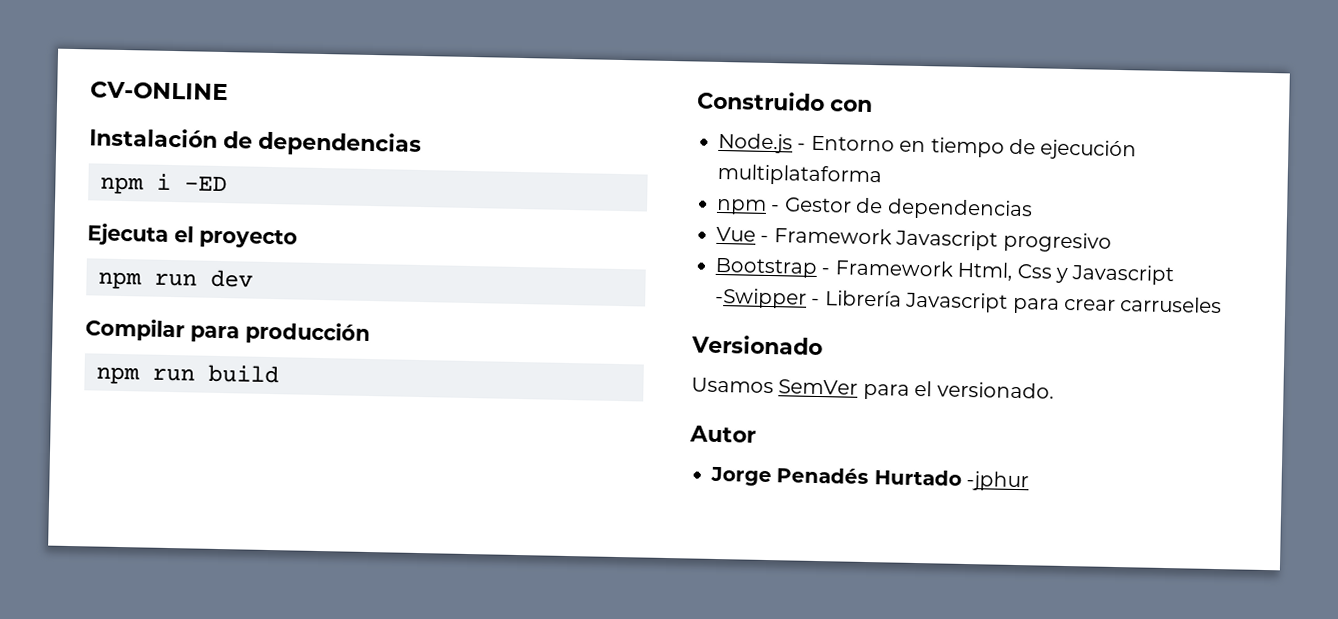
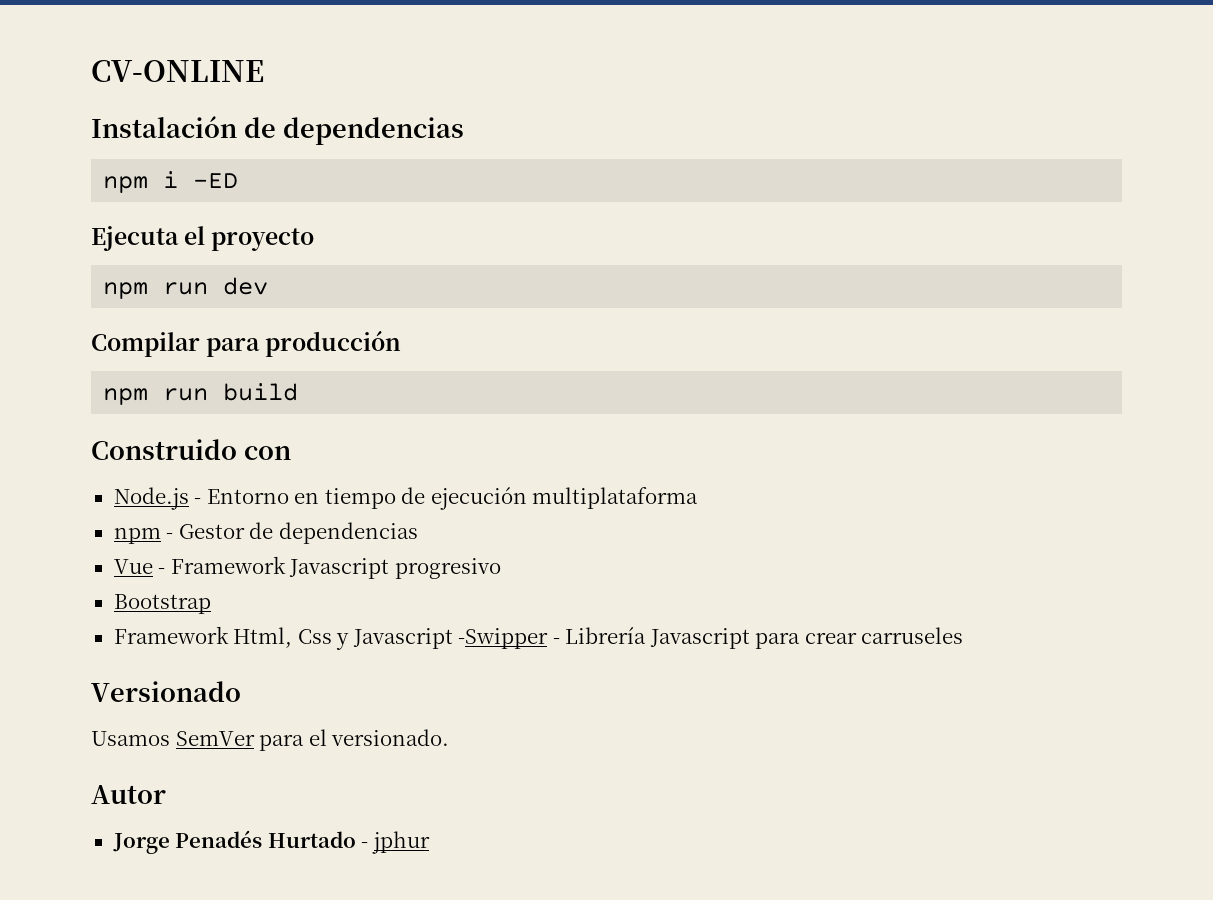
- Bootstrap - Framework Html, Css y Javascript -Swipper - Librería Javascript para crear carruseles
+ Bootstrap
+ Framework Html, Css y Javascript -Swipper - Librería Javascript para crear carruseles
- Jorge Penadés Hurtado -jphur
+ Jorge Penadés Hurtado - jphur

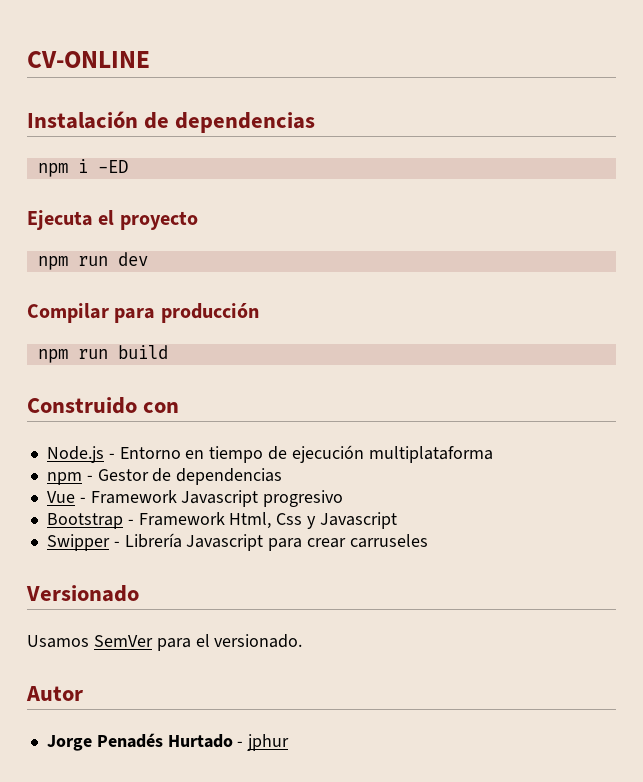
- Bootstrap
- Framework Html, Css y Javascript -Swipper - Librería Javascript para crear carruseles
+ Bootstrap - Framework Html, Css y Javascript
+ Swipper - Librería Javascript para crear carruseles

